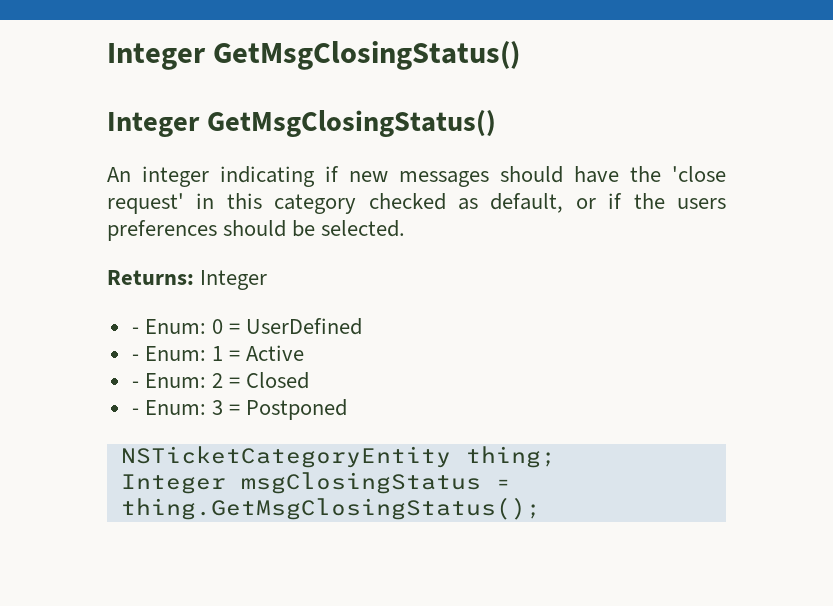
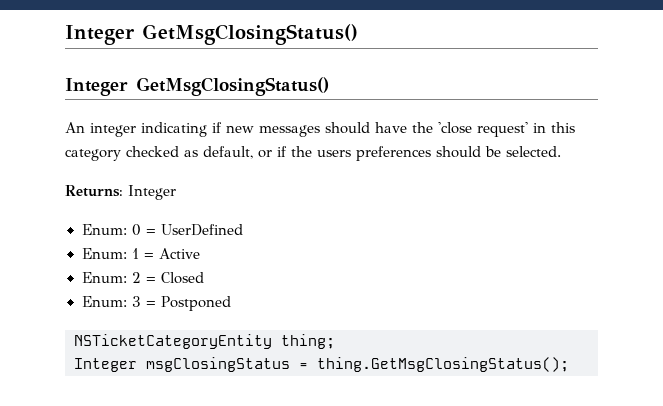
- - Enum: 0 = UserDefined
+ Enum: 0 = UserDefined
- - Enum: 1 = Active
+ Enum: 1 = Active
- - Enum: 2 = Closed
+ Enum: 2 = Closed
- - Enum: 3 = Postponed
+ Enum: 3 = Postponed

